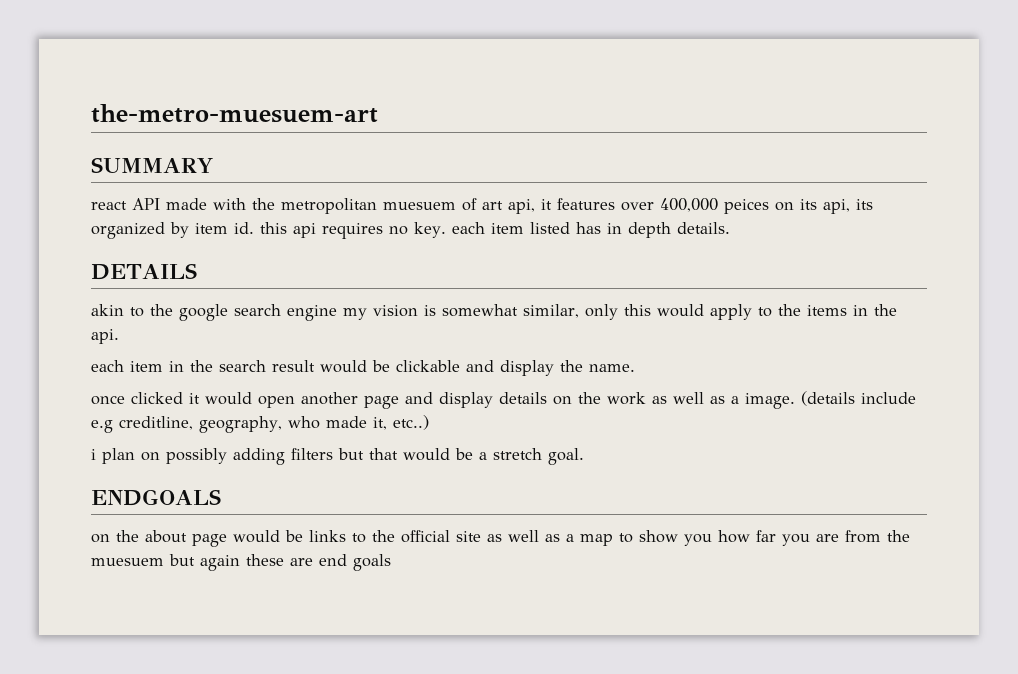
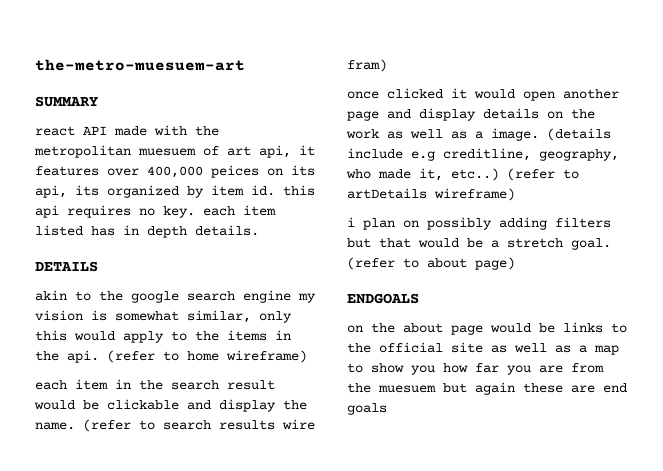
+ (refer to home wireframe)
+ (refer to search results wire fram)
+ (refer to artDetails wireframe)
+ (refer to about page)

